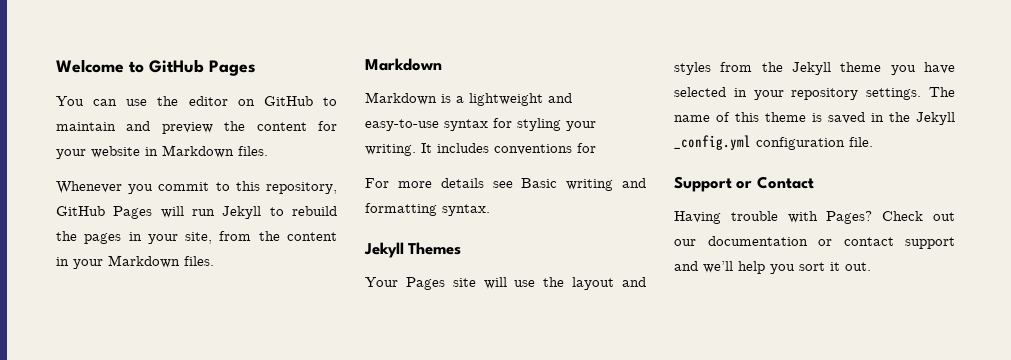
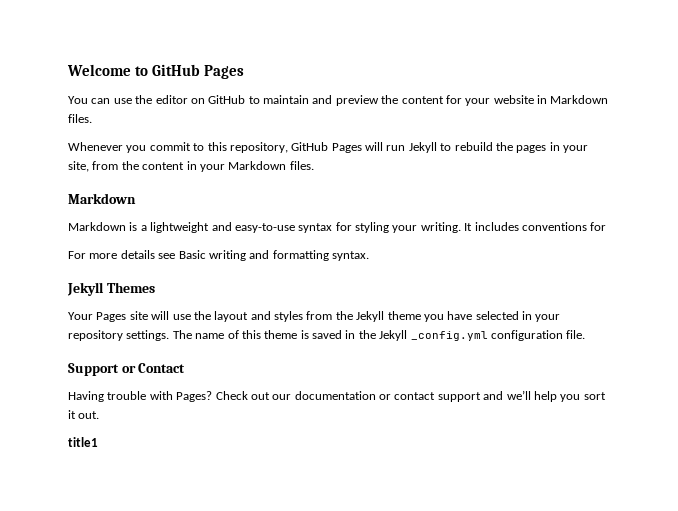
+ title1

